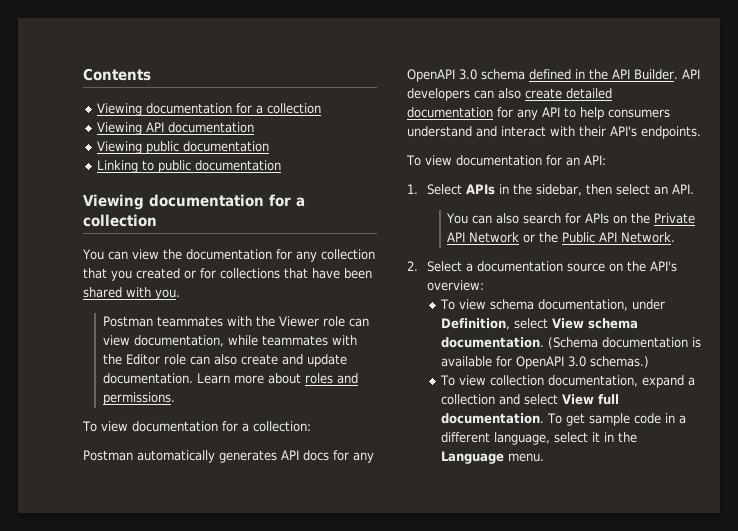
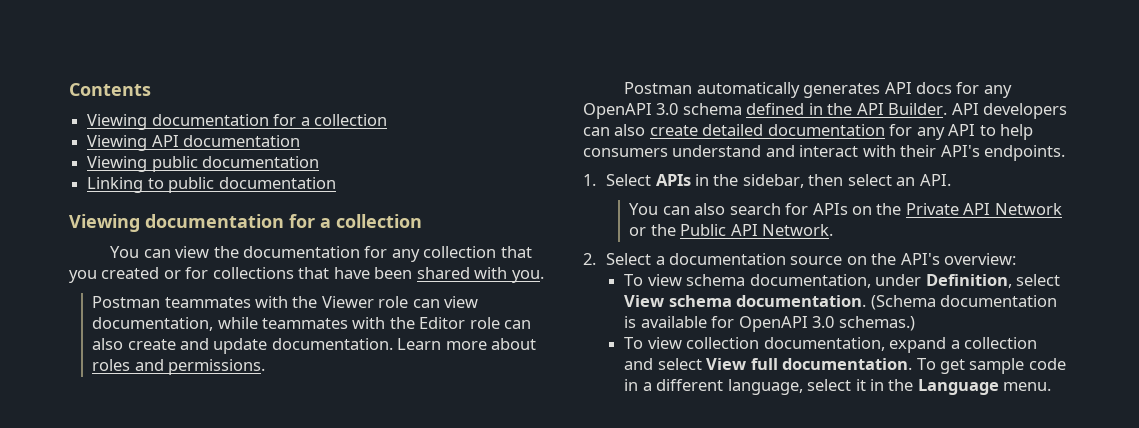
- To view documentation for a collection:
- To view documentation for an API:

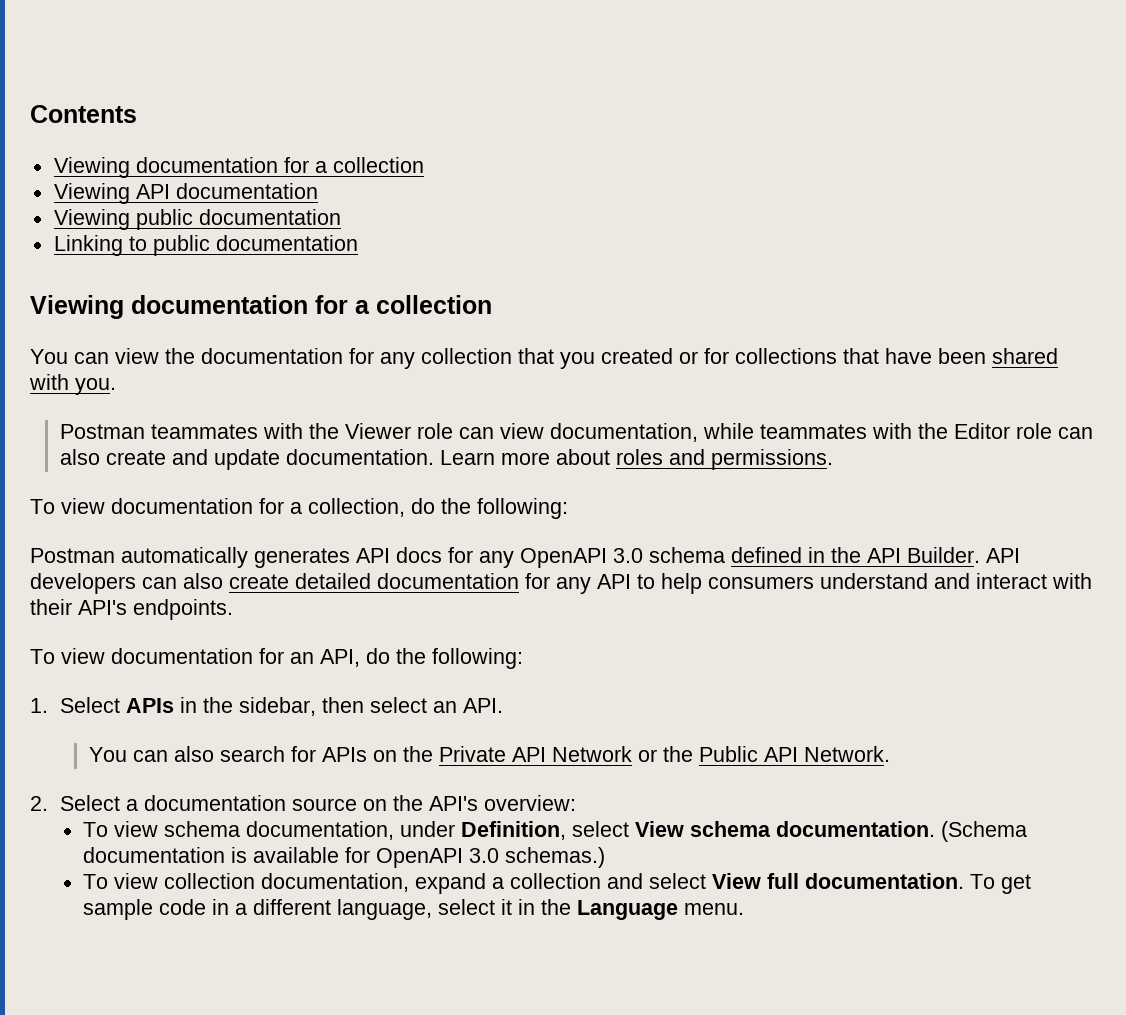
+ To view documentation for a collection, do the following:
+ To view documentation for an API, do the following:

